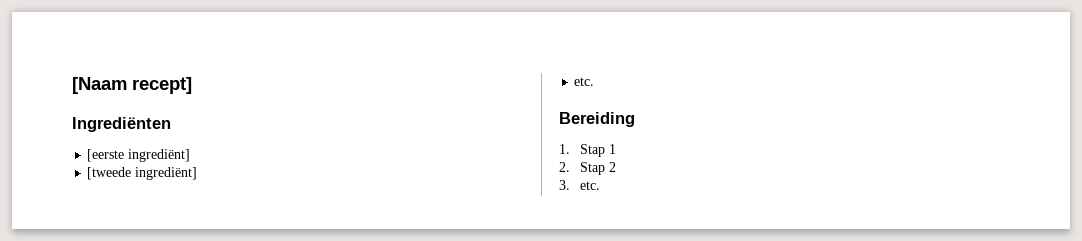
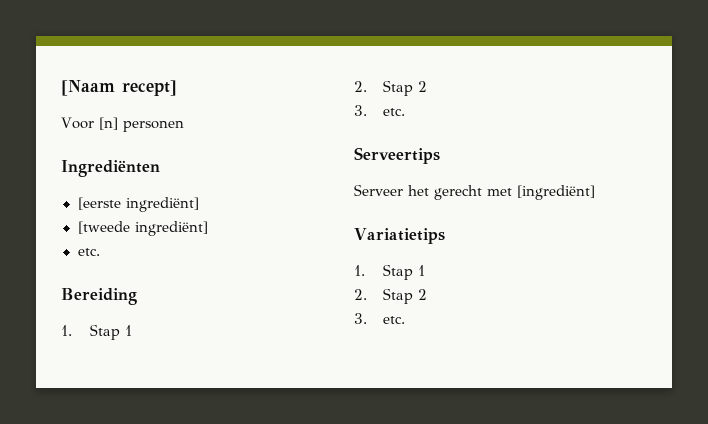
+ Voor [n] personen
+ Serveertips
+ Serveer het gerecht met [ingrediënt]
+ Variatietips
+ 1. Stap 1
+ 2. Stap 2
+ 3. etc.

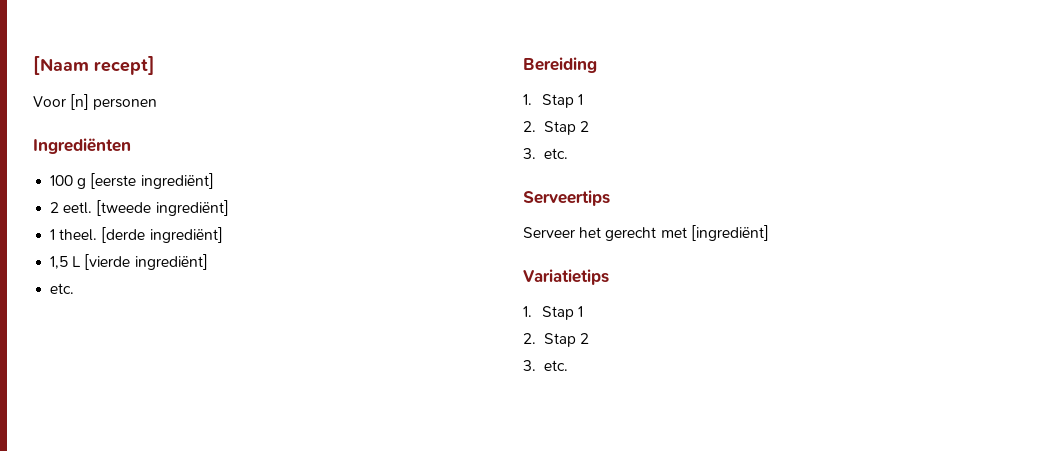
- [eerste ingrediënt]
+ 100 g [eerste ingrediënt]
+ 2 eetl.
+ 1 theel. [derde ingrediënt]
+ 1,5 L [vierde ingrediënt]

